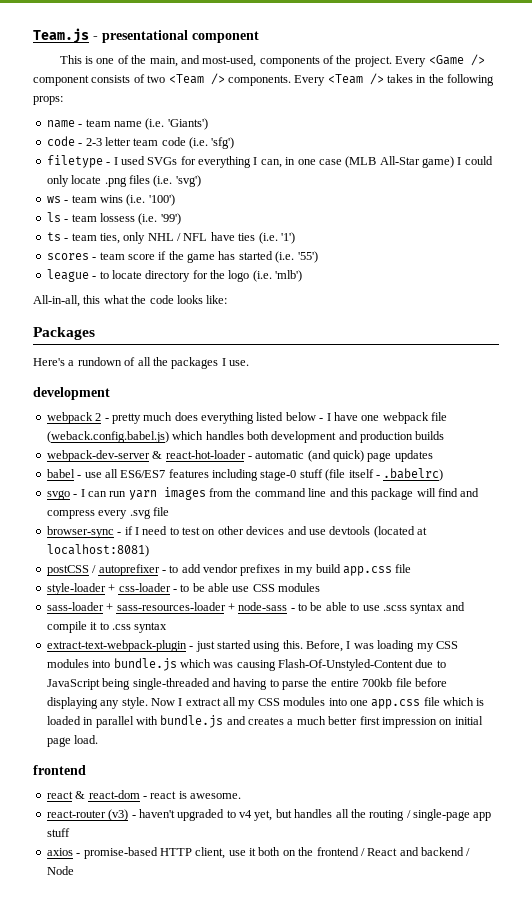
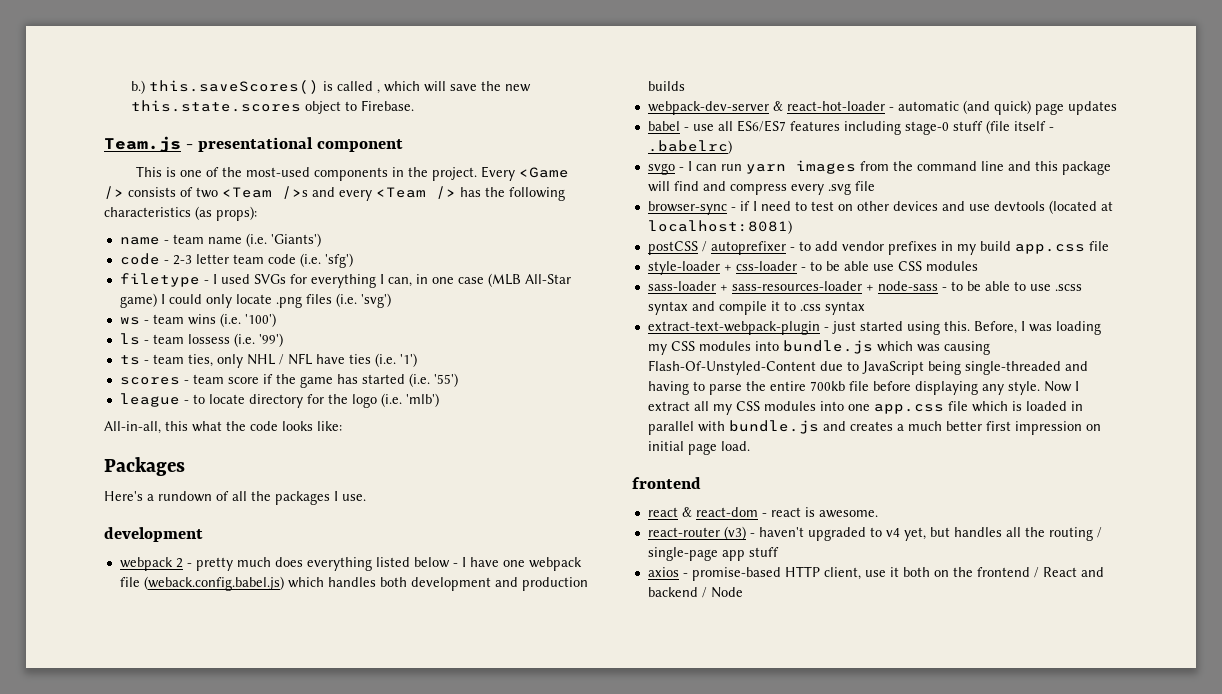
+ b.) this.saveScores() is called , which will save the new this.state.scores object to Firebase.
- This is one of the main, and most-used, components of the project.
+ This is one of the most-used components in the project.
- Every <Game /> component consists of two <Team /> components. Every <Team /> takes in the following props:
+ Every <Game /> consists of two <Team />s and every <Team /> has the following characteristics (as props):

